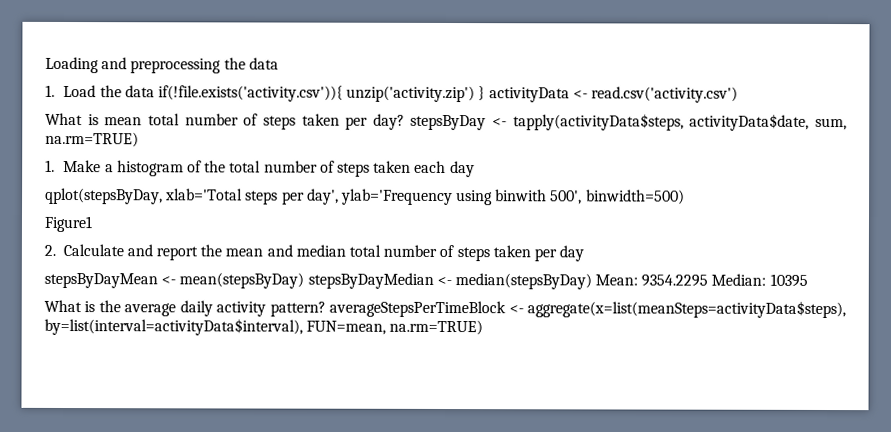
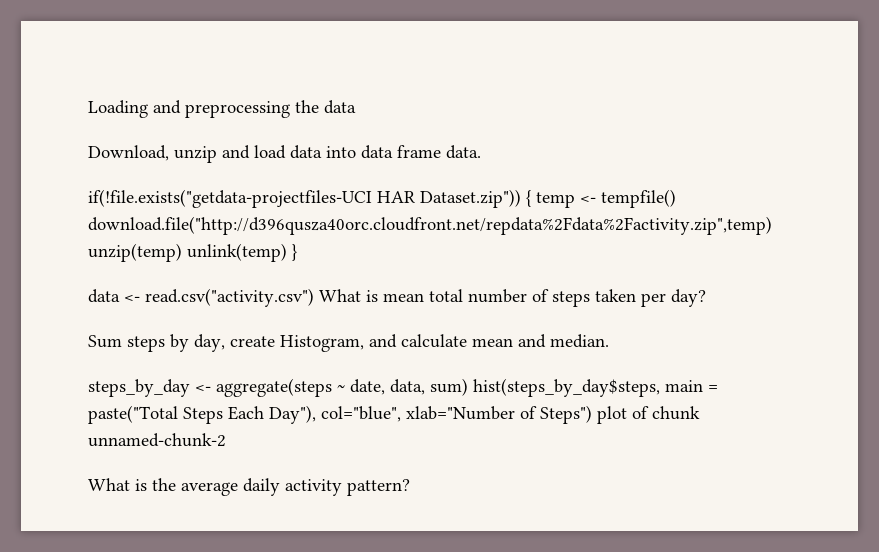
- 1. Load the data if(!file.exists('activity.csv')){ unzip('activity.zip') } activityData <- read.csv('activity.csv')
- What is mean total number of steps taken per day? stepsByDay <- tapply(activityData$steps, activityData$date, sum, na.rm=TRUE)
- 1. Make a histogram of the total number of steps taken each day
- qplot(stepsByDay, xlab='Total steps per day', ylab='Frequency using binwith 500', binwidth=500)
- Figure1
- 2. Calculate and report the mean and median total number of steps taken per day
- stepsByDayMean <- mean(stepsByDay) stepsByDayMedian <- median(stepsByDay) Mean: 9354.2295 Median: 10395
+ Download, unzip and load data into data frame data.
+ if(!file.exists("getdata-projectfiles-UCI HAR Dataset.zip")) { temp <- tempfile() download.file("http://d396qusza40orc.cloudfront.net/repdata%2Fdata%2Factivity.zip",temp) unzip(temp) unlink(temp) }
+ data <- read.csv("activity.csv") What is mean total number of steps taken per day?
+ Sum steps by day, create Histogram, and calculate mean and median.
+ steps_by_day <- aggregate(steps ~ date, data, sum) hist(steps_by_day$steps, main = paste("Total Steps Each Day"), col="blue", xlab="Number of Steps") plot of chunk unnamed-chunk-2
- What is the average daily activity pattern? averageStepsPerTimeBlock <- aggregate(x=list(meanSteps=activityData$steps), by=list(interval=activityData$interval), FUN=mean, na.rm=TRUE)
+ What is the average daily activity pattern?

